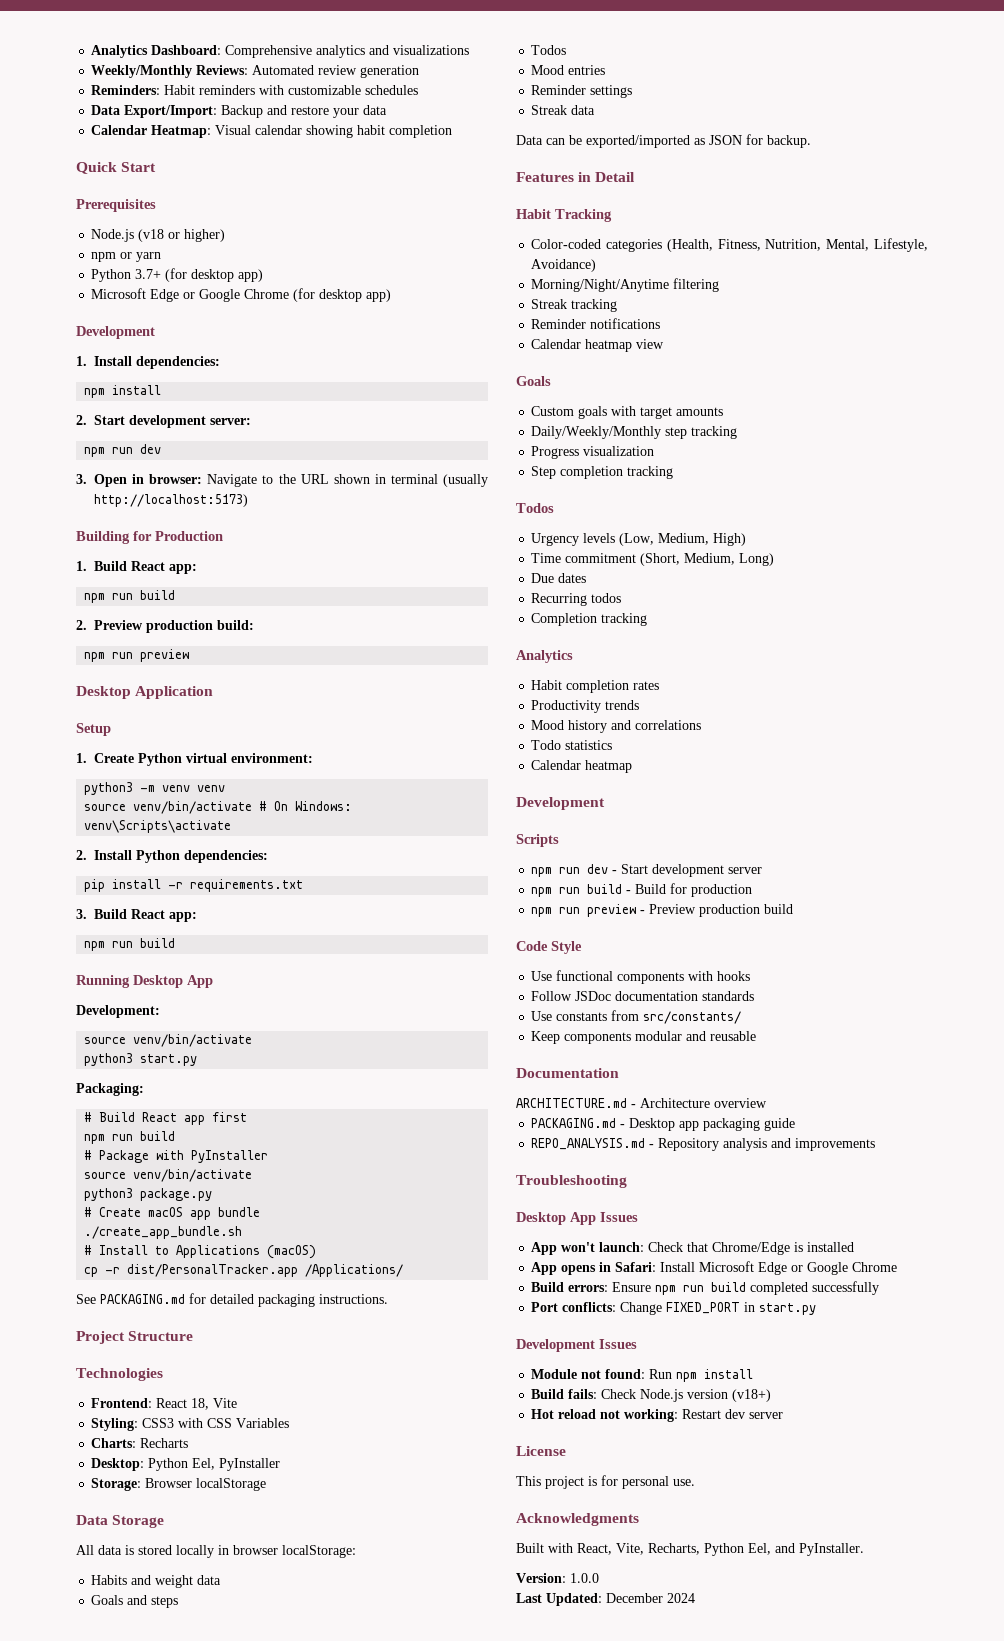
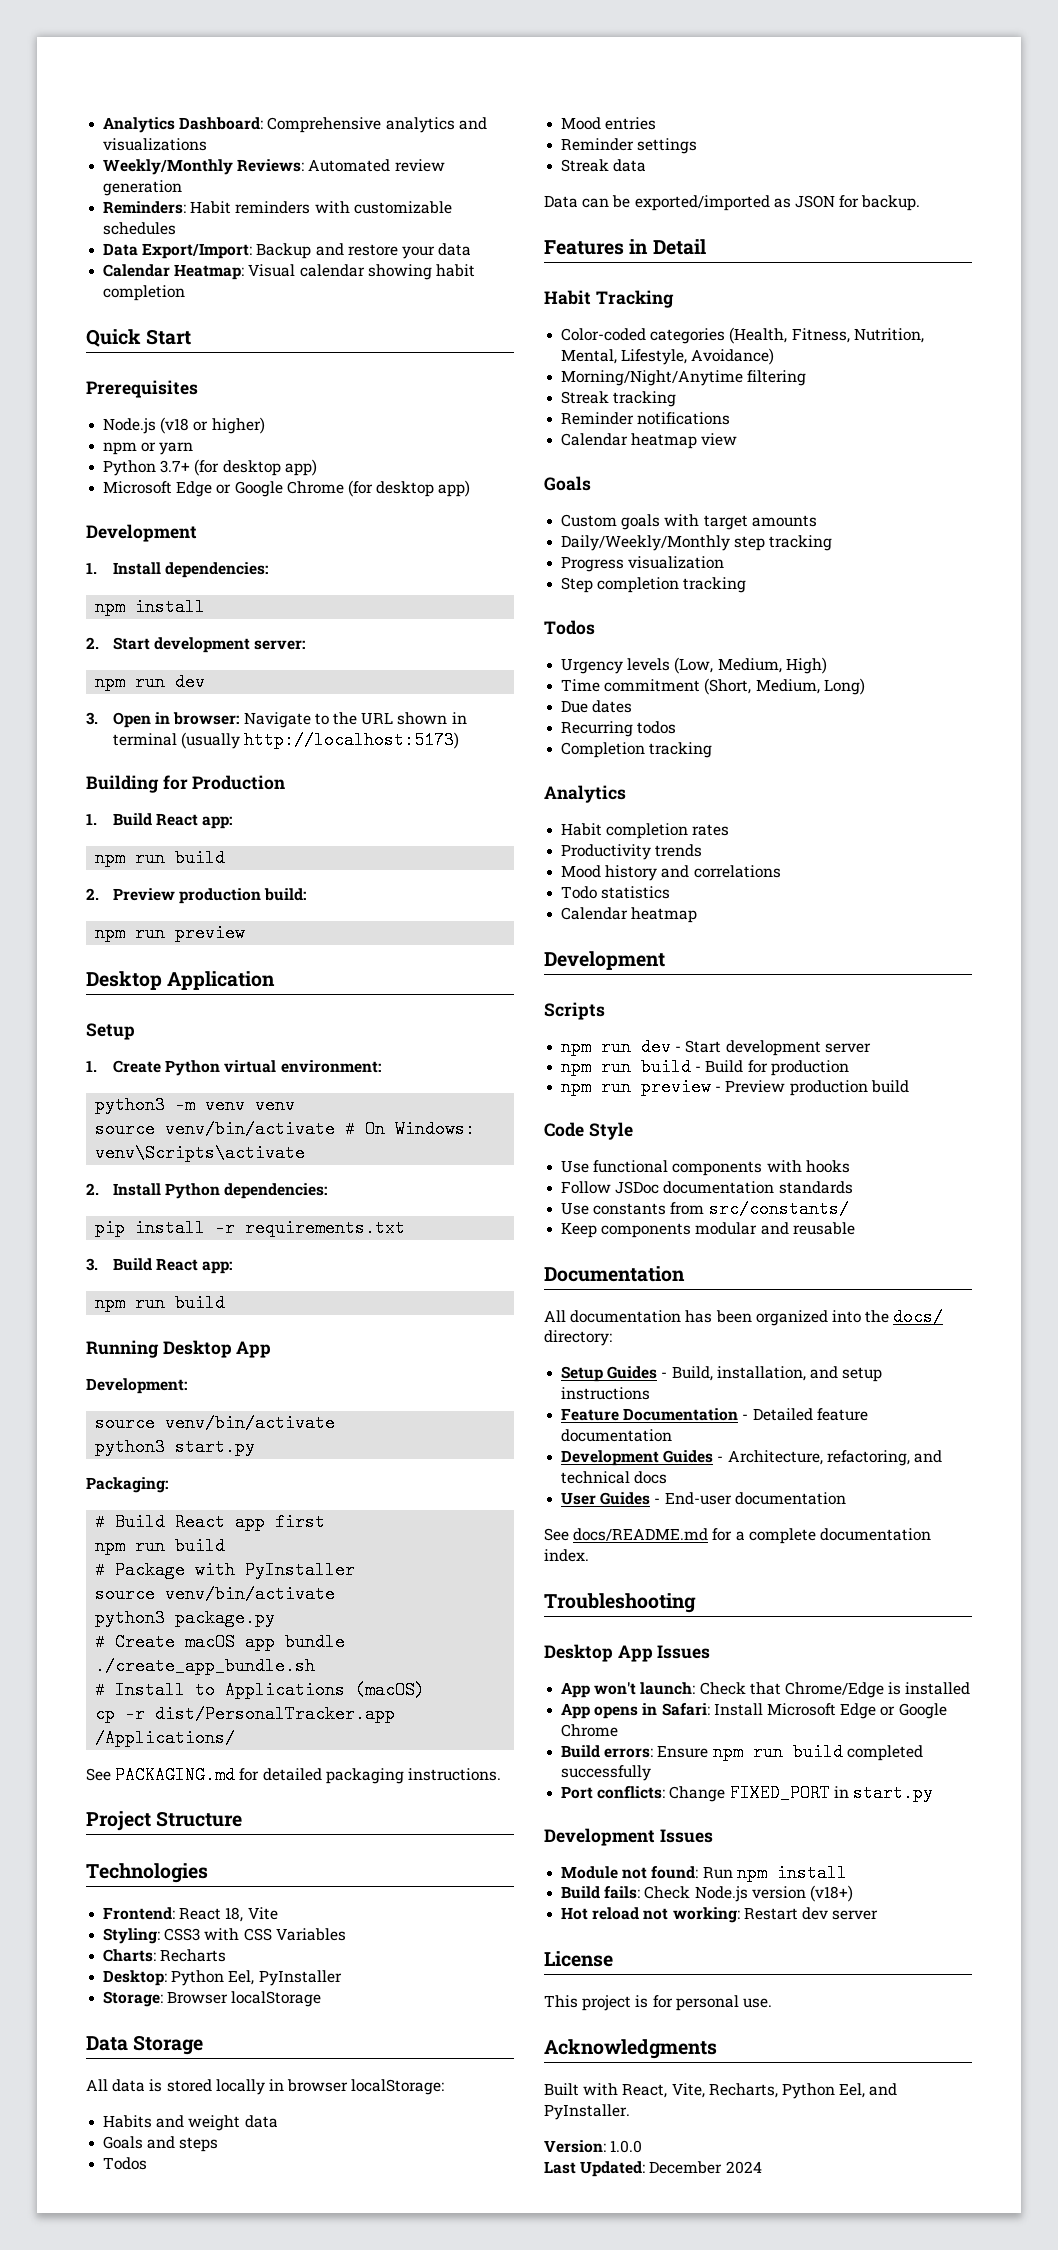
- ARCHITECTURE.md - Architecture overview
- PACKAGING.md - Desktop app packaging guide
- REPO_ANALYSIS.md - Repository analysis and improvements
+ All documentation has been organized into the docs/ directory:
+ Setup Guides - Build, installation, and setup instructions
+ Feature Documentation - Detailed feature documentation
+ Development Guides - Architecture, refactoring, and technical docs
+ User Guides - End-user documentation
+ See docs/README.md for a complete documentation index.

